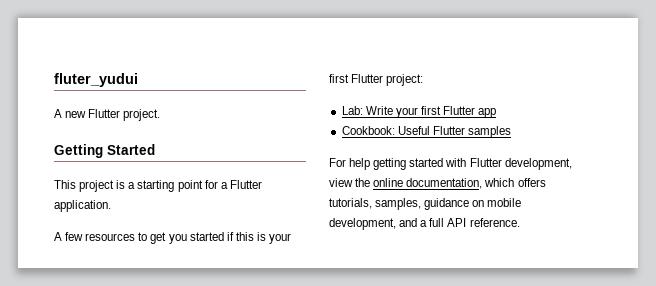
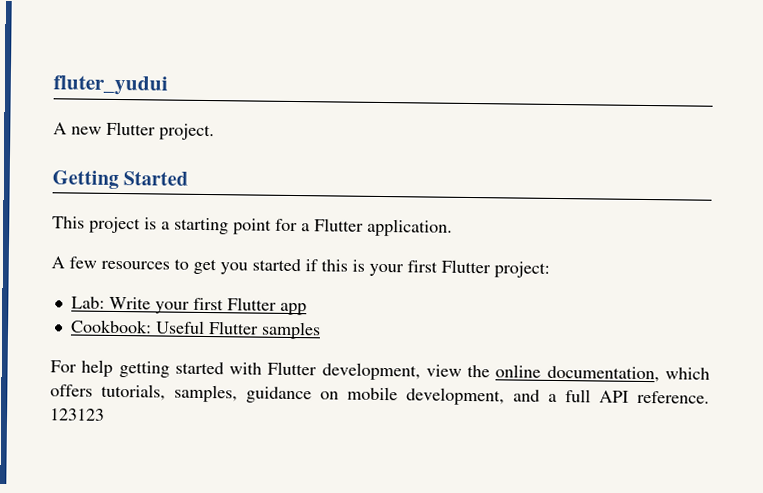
+ 123123

